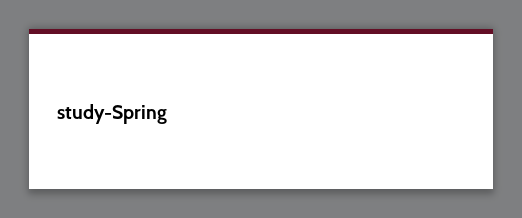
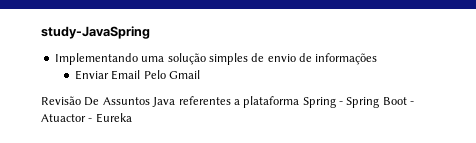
- study-Spring
+ study-JavaSpring
+ Implementando uma solução simples de envio de informações
+ Enviar Email Pelo Gmail
+ Revisão De Assuntos Java referentes a plataforma Spring - Spring Boot - Atuactor - Eureka

